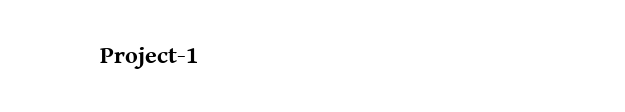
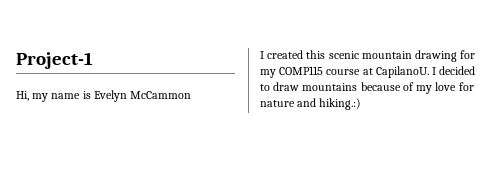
+ Hi, my name is Evelyn McCammon
+ I created this scenic mountain drawing for my COMP115 course at CapilanoU. I decided to draw mountains because of my love for nature and hiking.:)

